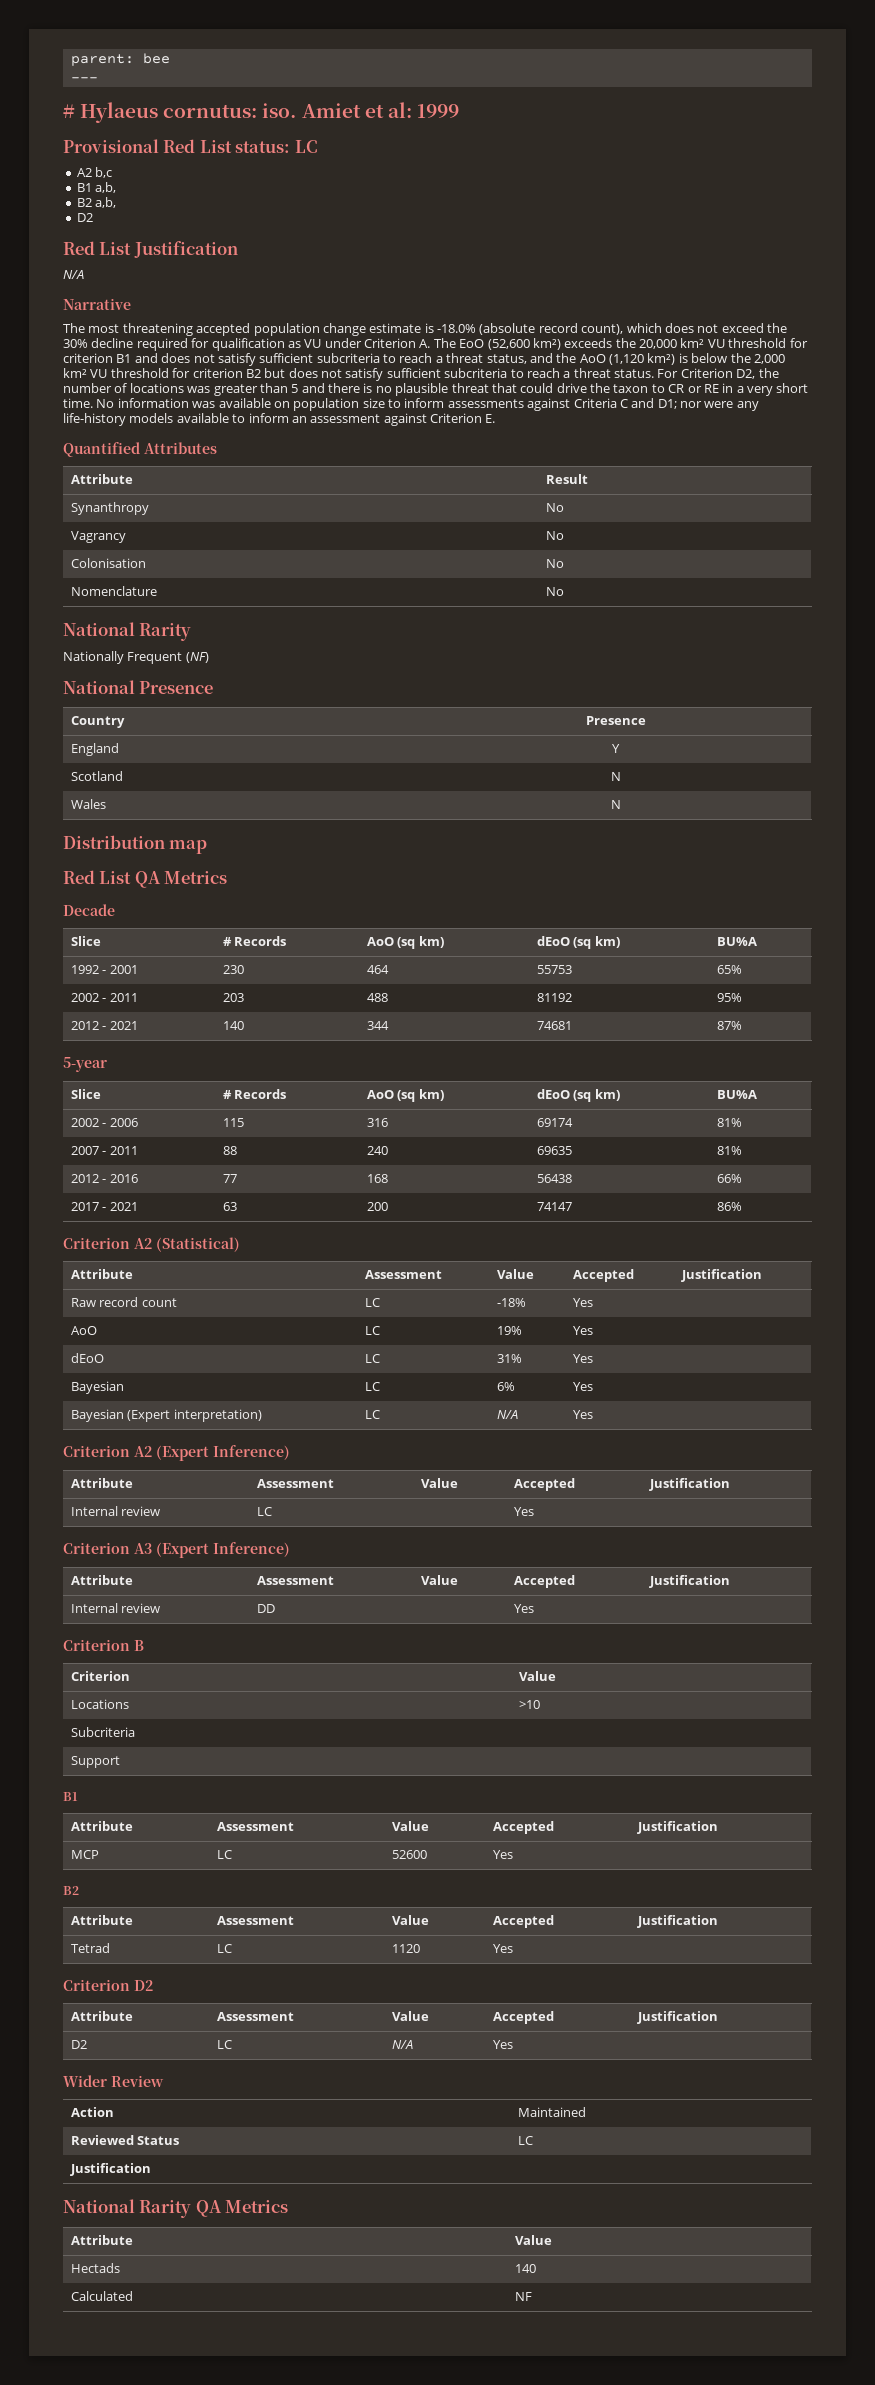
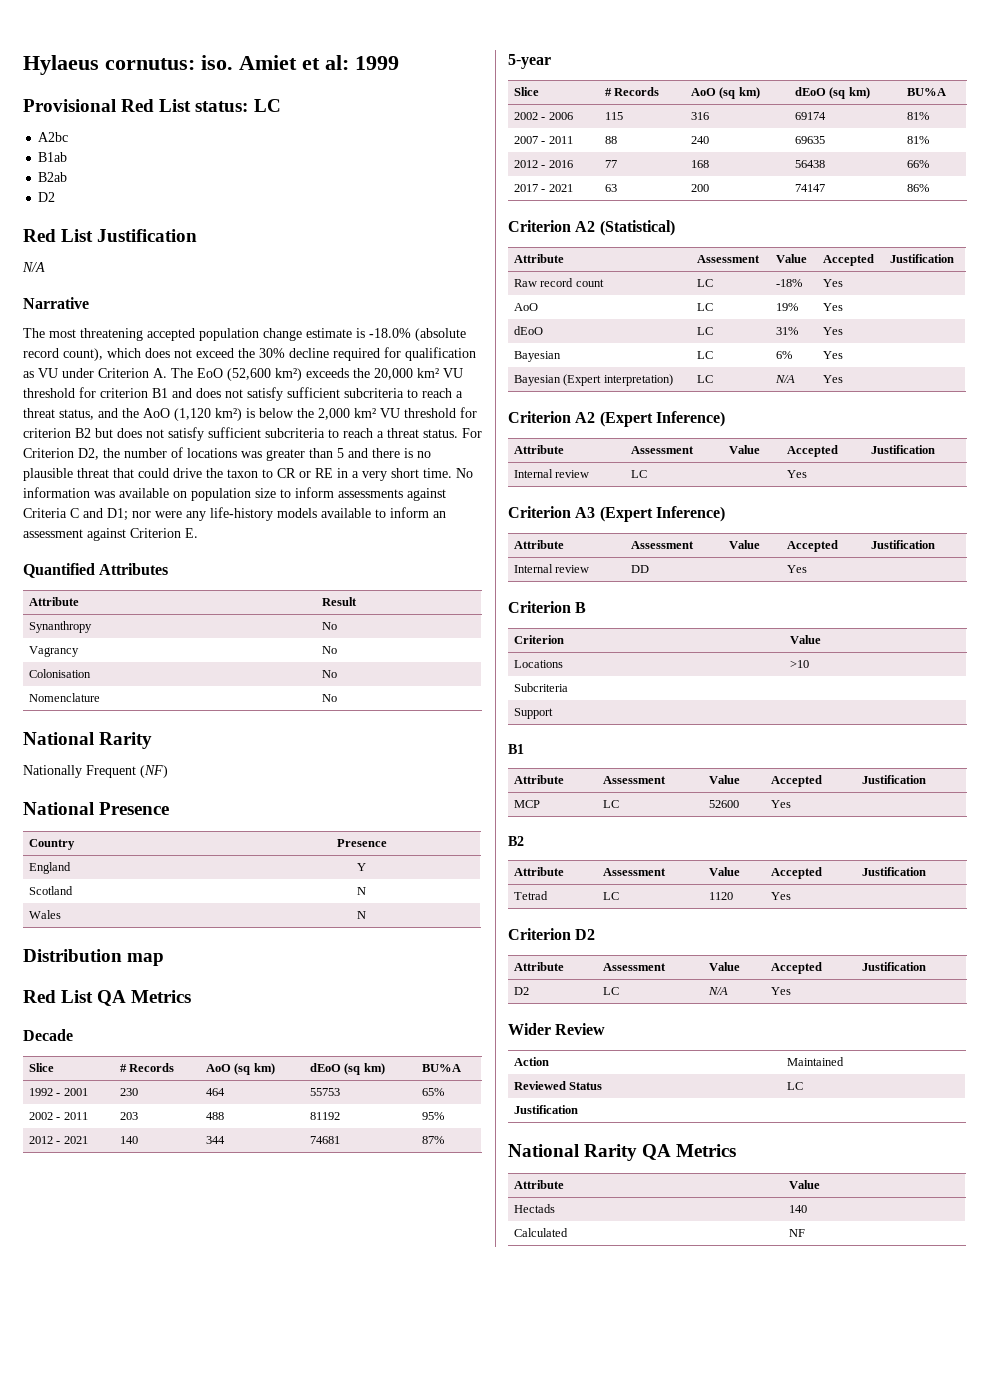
- parent: bee
- ---
- # Hylaeus cornutus: iso.
+ Hylaeus cornutus: iso.
- A2 b,c
- B1 a,b,
- B2 a,b,
+ A2bc
+ B1ab
+ B2ab

